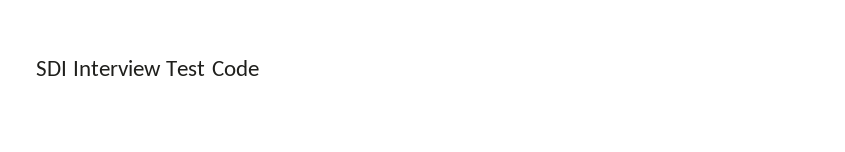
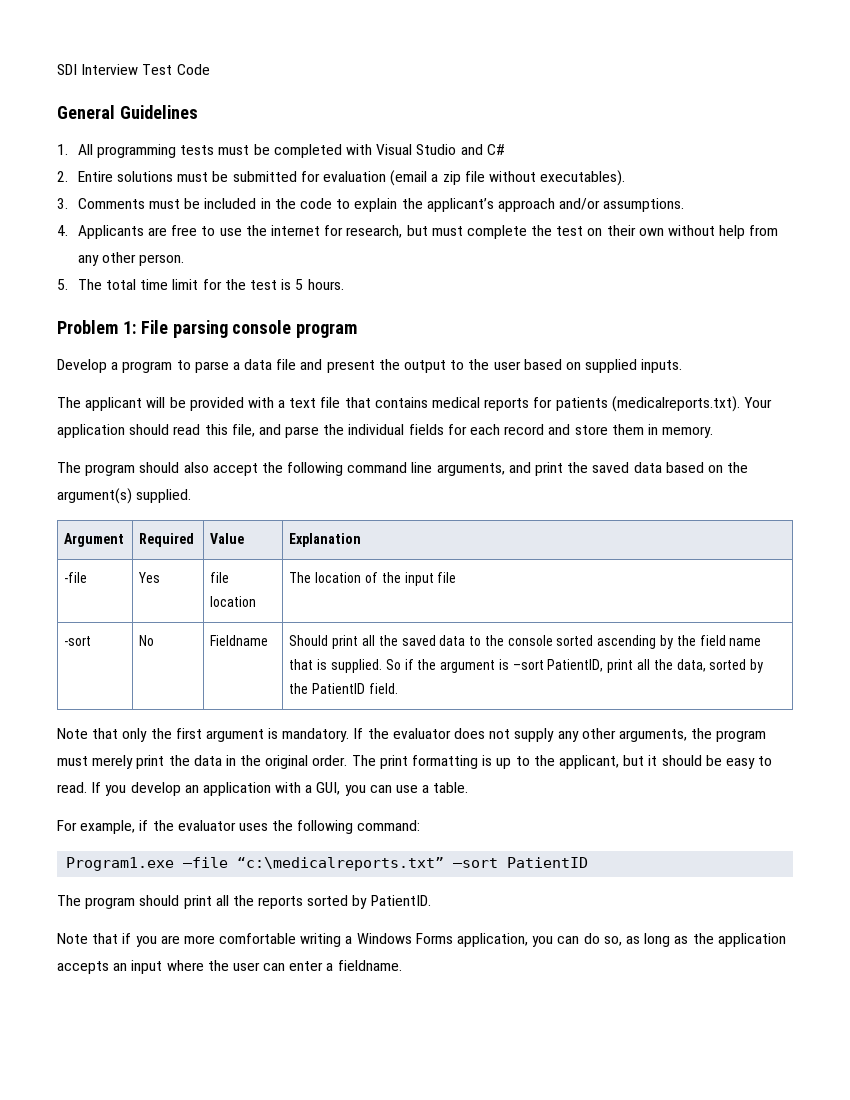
+ General Guidelines
+ 1. All programming tests must be completed with Visual Studio and C#
+ 2. Entire solutions must be submitted for evaluation (email a zip file without executables).
+ 3. Comments must be included in the code to explain the applicant’s approach and/or assumptions.
+ 4. Applicants are free to use the internet for research, but must complete the test on their own without help from any other person.
+ 5. The total time limit for the test is 5 hours.
+ Problem 1: File parsing console program
+ Develop a program to parse a data file and present the output to the user based on supplied inputs.
+ The applicant will be provided with a text file that contains medical reports for patients (medicalreports.txt). Your application should read this file, and parse the individual fields for each record and store them in memory.
+ The program should also accept the following command line arguments, and print the saved data based on the argument(s) supplied.
+ Argument | Required | Value | Explanation
+ -file | Yes | file location | The location of the input file
+ -sort | No | Fieldname | Should print all the saved data to the console sorted ascending by the field name that is supplied. So if the argument is –sort PatientID, print all the data, sorted by the PatientID field.
+ Note that only the first argument is mandatory. If the evaluator does not supply any other arguments, the program must merely print the data in the original order. The print formatting is up to the applicant, but it should be easy to read. If you develop an application with a GUI, you can use a table.
+ For example, if the evaluator uses the following command:
+ Program1.exe –file “c:\medicalreports.txt” –sort PatientID
+ The program should print all the reports sorted by PatientID.
+ Note that if you are more comfortable writing a Windows Forms application, you can do so, as long as the application accepts an input where the user can enter a fieldname.

